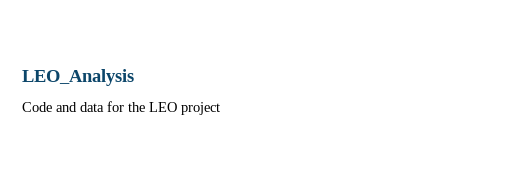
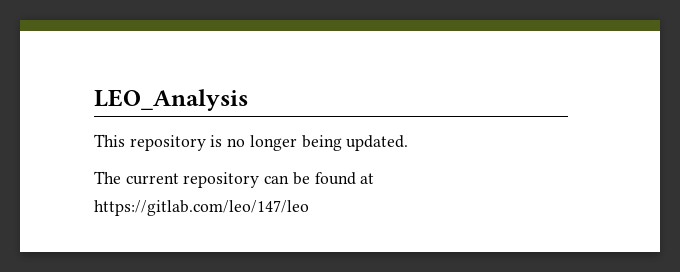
- Code and data for the LEO project
+ This repository is no longer being updated.
+ The current repository can be found at https://gitlab.com/leo/147/leo

